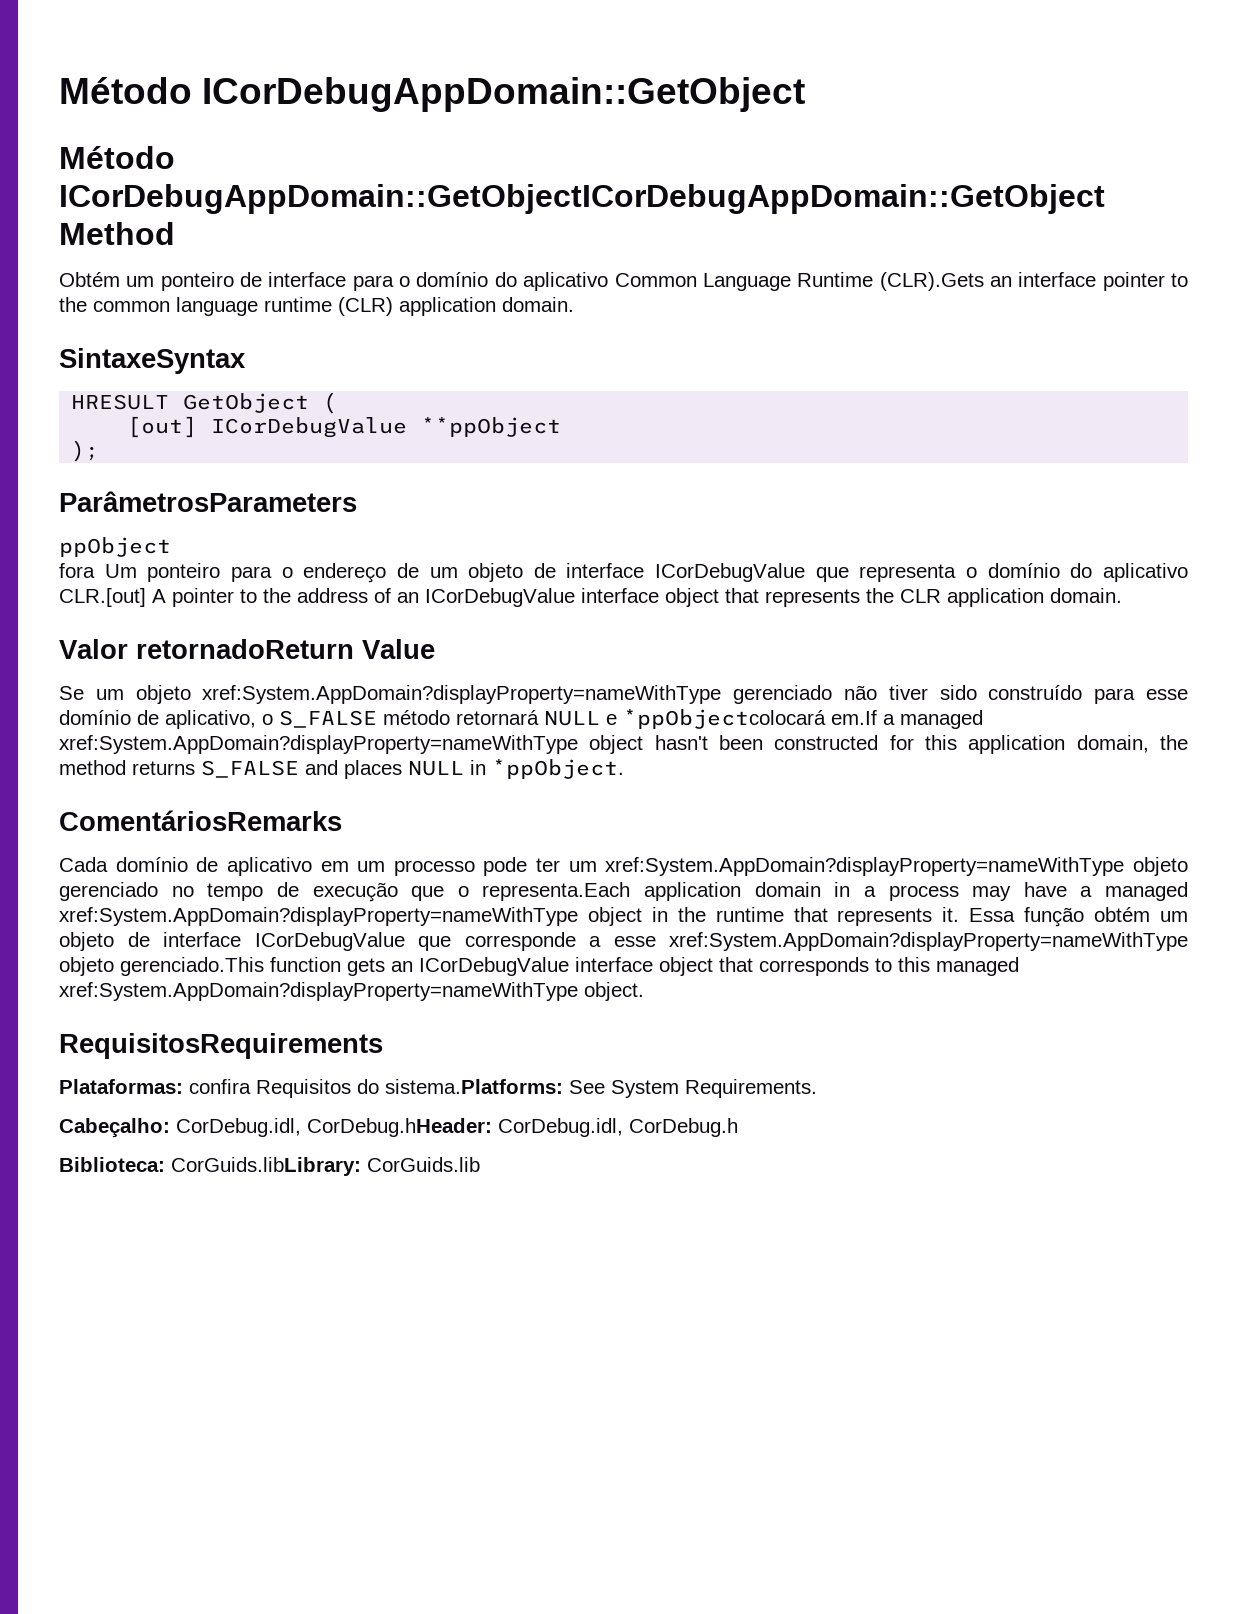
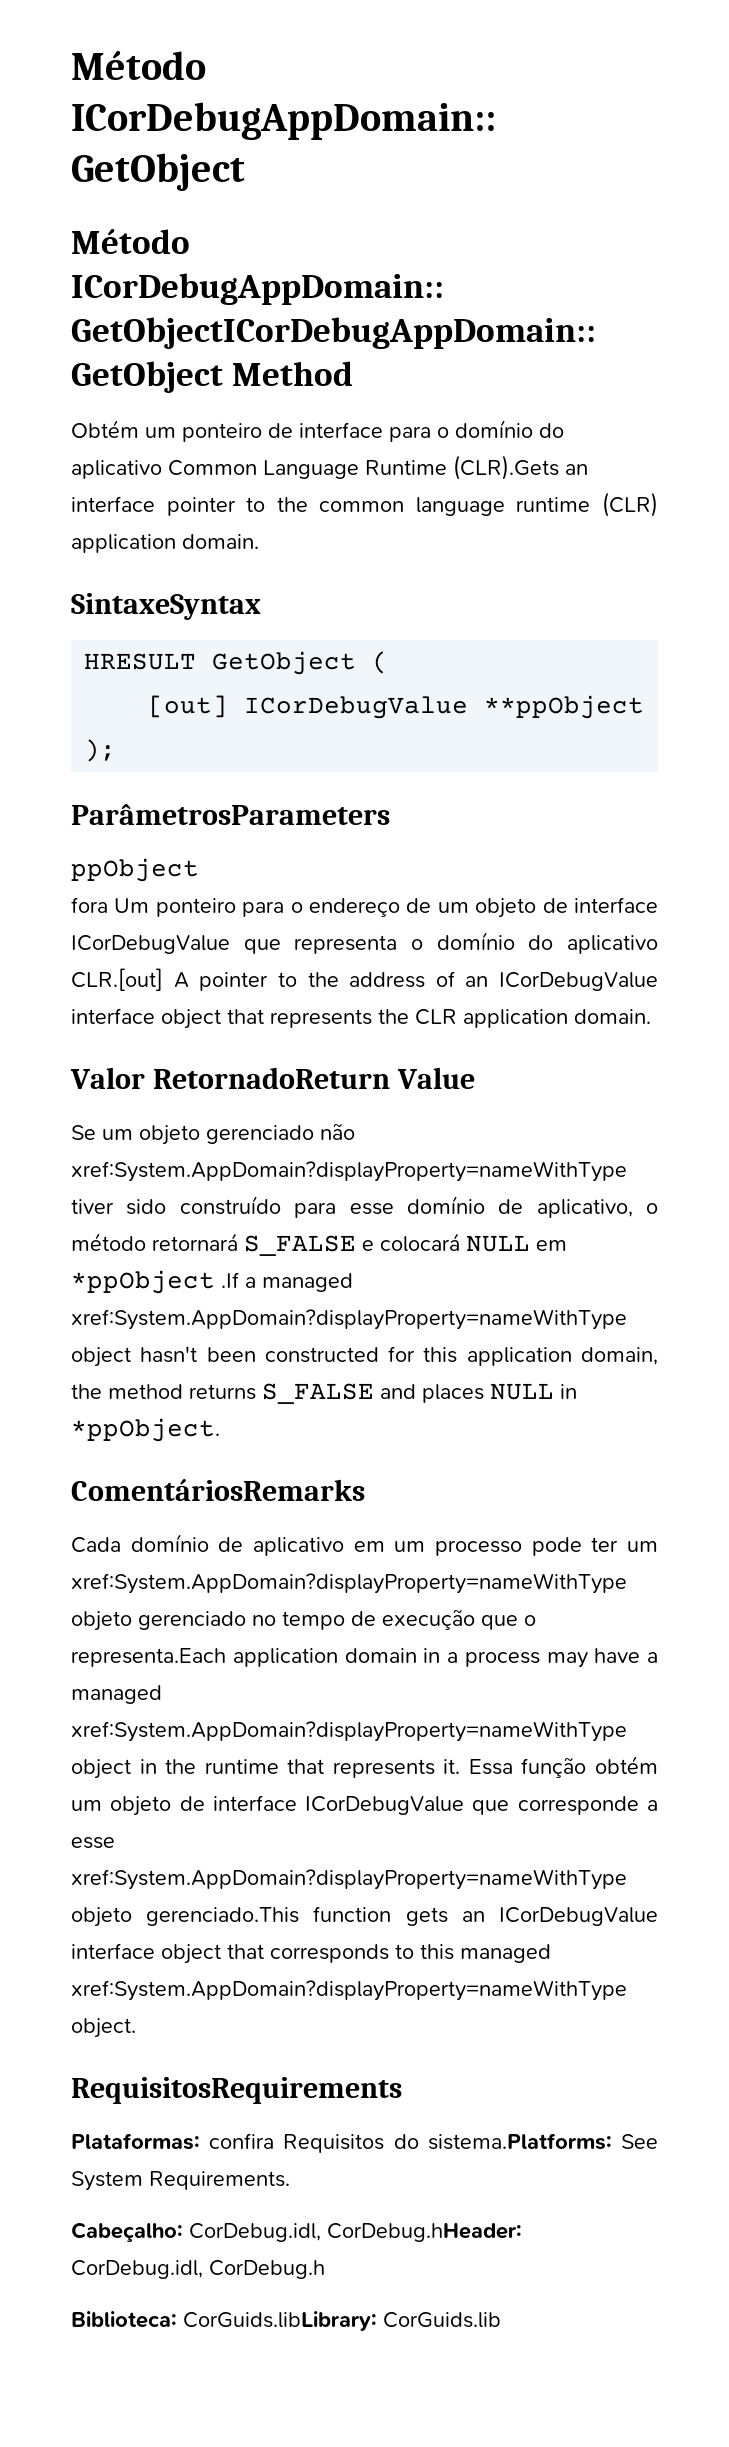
- Valor retornadoReturn Value
+ Valor RetornadoReturn Value
- Se um objeto xref:System.AppDomain?displayProperty=nameWithType gerenciado não tiver sido construído para esse domínio de aplicativo, o S_FALSE método retornará NULL e *ppObjectcolocará em.If a managed xref:System.AppDomain?displayProperty=nameWithType object hasn't been constructed for this application domain, the method returns S_FALSE and places NULL in *ppObject.
+ Se um objeto gerenciado não xref:System.AppDomain?displayProperty=nameWithType tiver sido construído para esse domínio de aplicativo, o método retornará S_FALSE e colocará NULL em *ppObject .If a managed xref:System.AppDomain?displayProperty=nameWithType object hasn't been constructed for this application domain, the method returns S_FALSE and places NULL in *ppObject.

